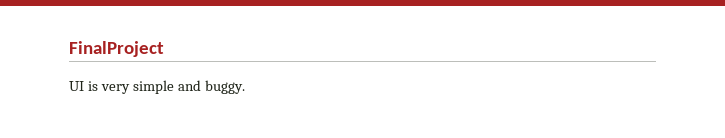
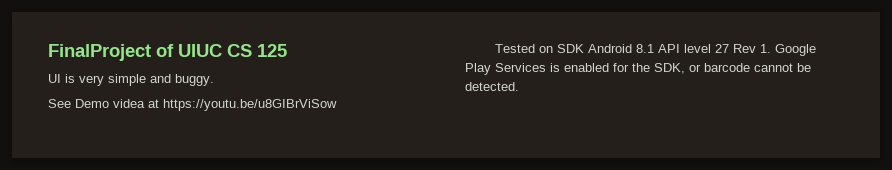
- FinalProject
+ FinalProject of UIUC CS 125
+ See Demo videa at https://youtu.be/u8GIBrViSow
+ Tested on SDK Android 8.1 API level 27 Rev 1. Google Play Services is enabled for the SDK, or barcode cannot be detected.

